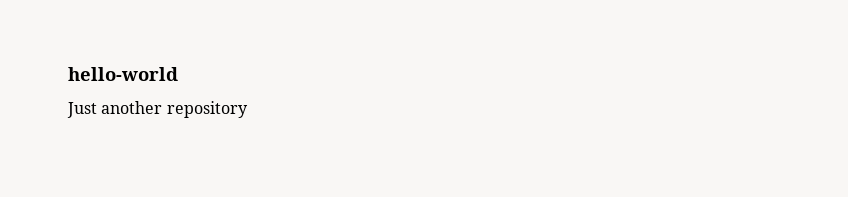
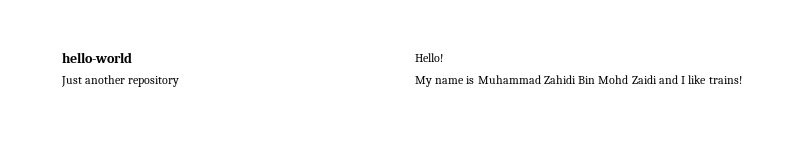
+ Hello!
+ My name is Muhammad Zahidi Bin Mohd Zaidi and I like trains!

